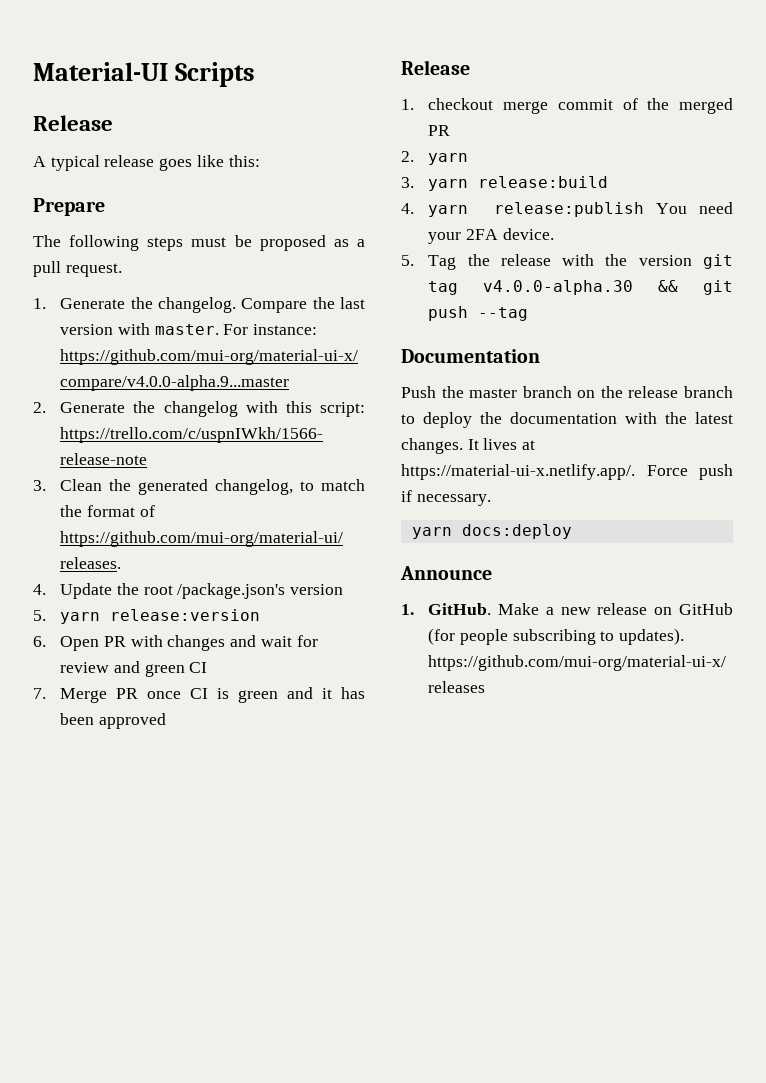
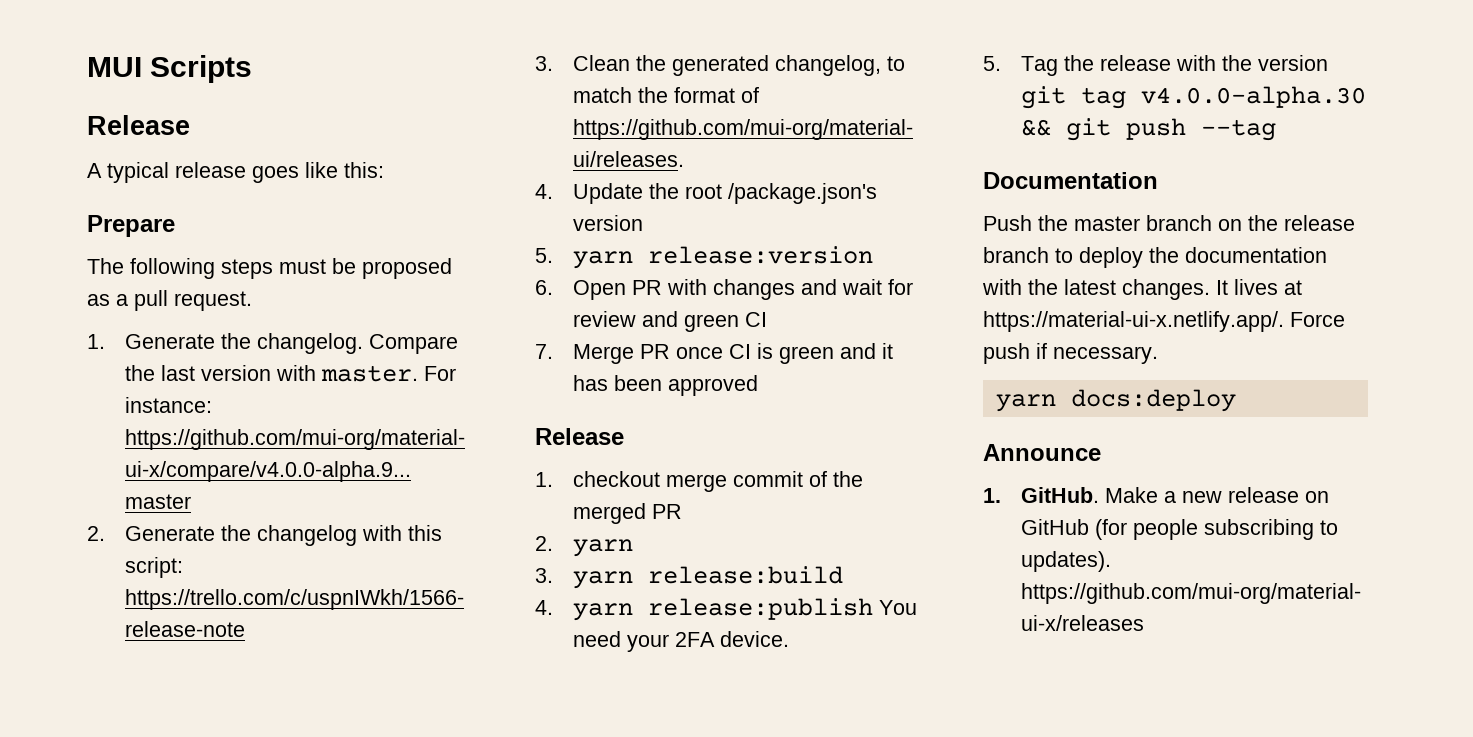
- Material-UI Scripts
+ MUI Scripts

